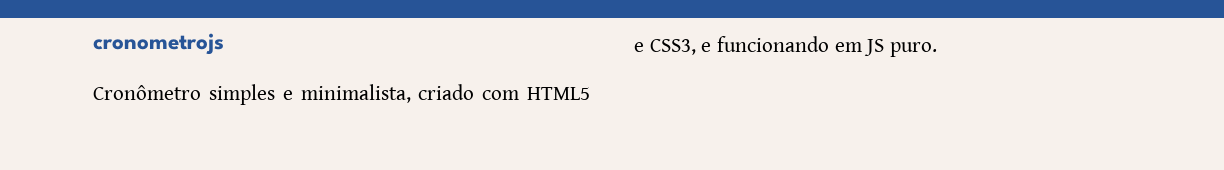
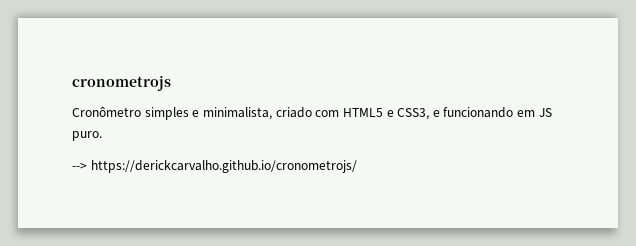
+ --> https://derickcarvalho.github.io/cronometrojs/

